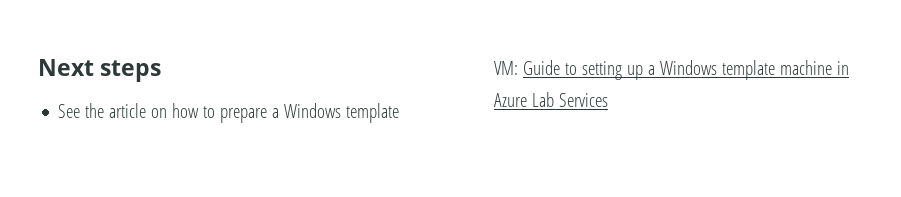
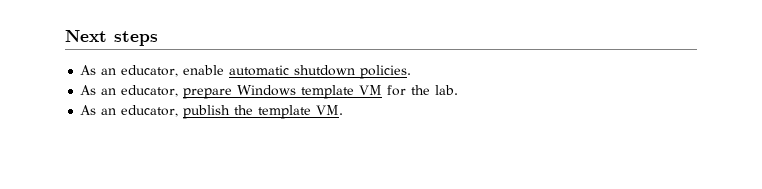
- See the article on how to prepare a Windows template VM: Guide to setting up a Windows template machine in Azure Lab Services
+ As an educator, enable automatic shutdown policies.
+ As an educator, prepare Windows template VM for the lab.
+ As an educator, publish the template VM.

